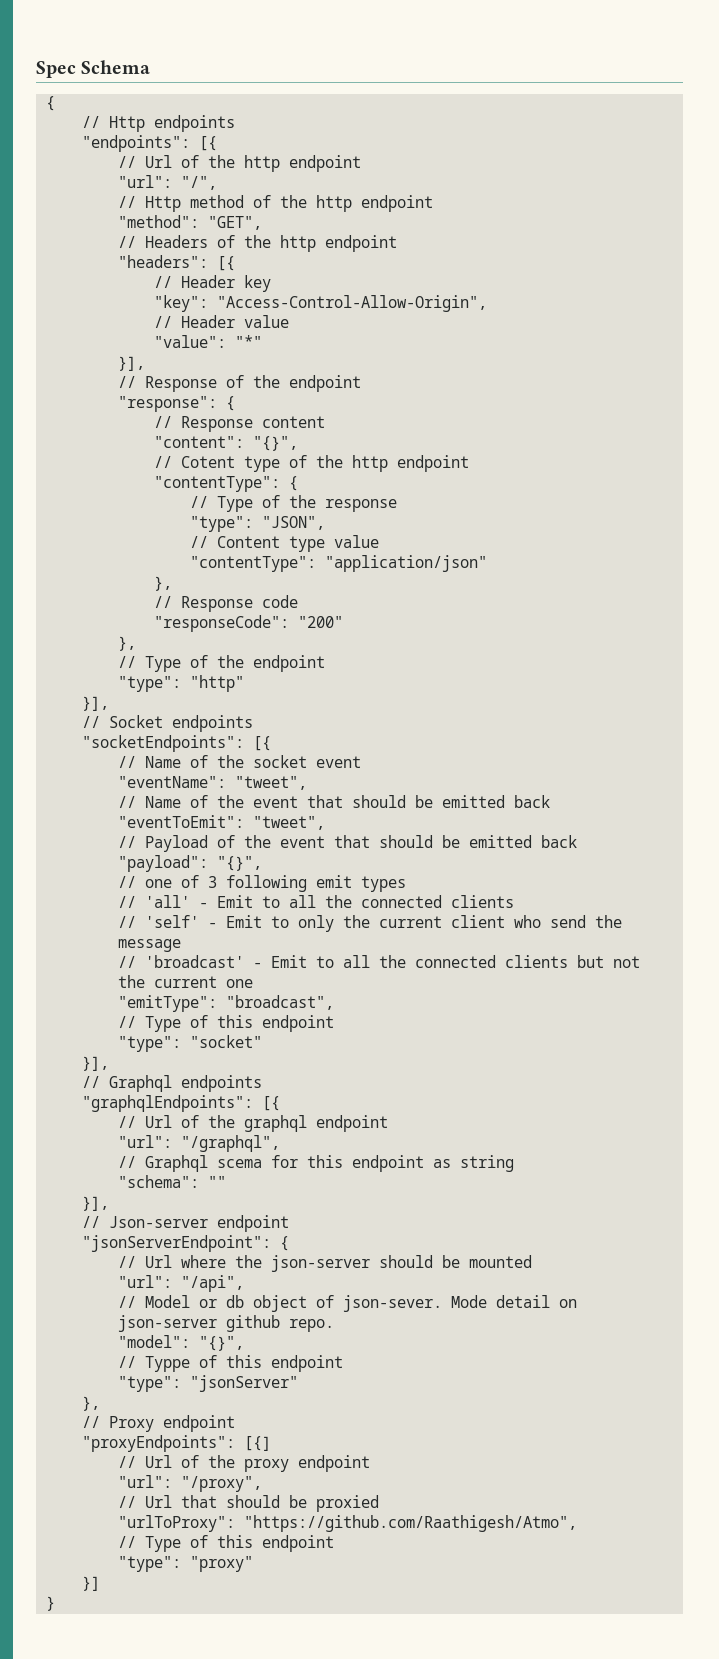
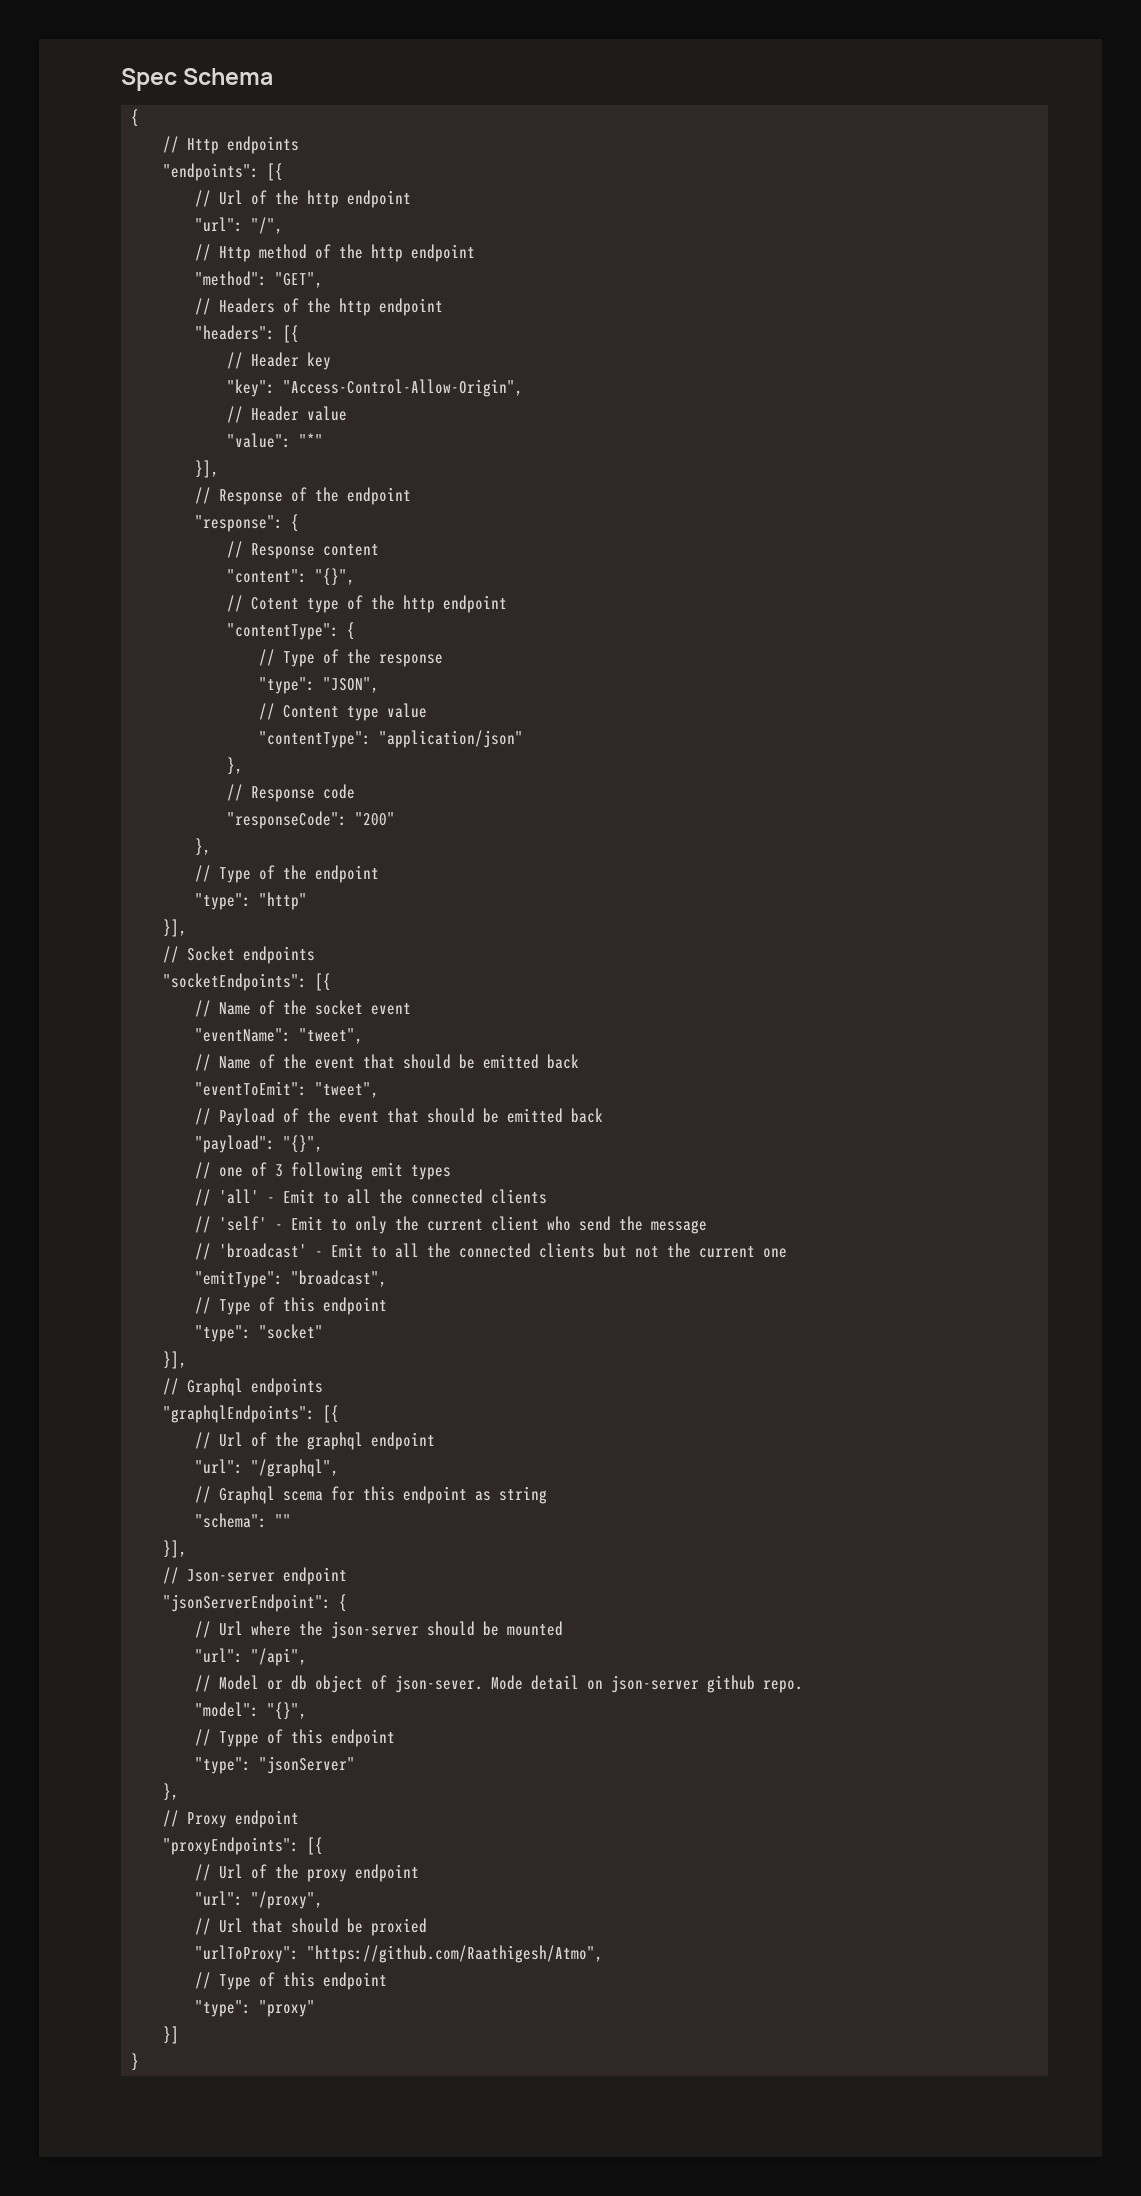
- "proxyEndpoints": [{]
+ "proxyEndpoints": [{

